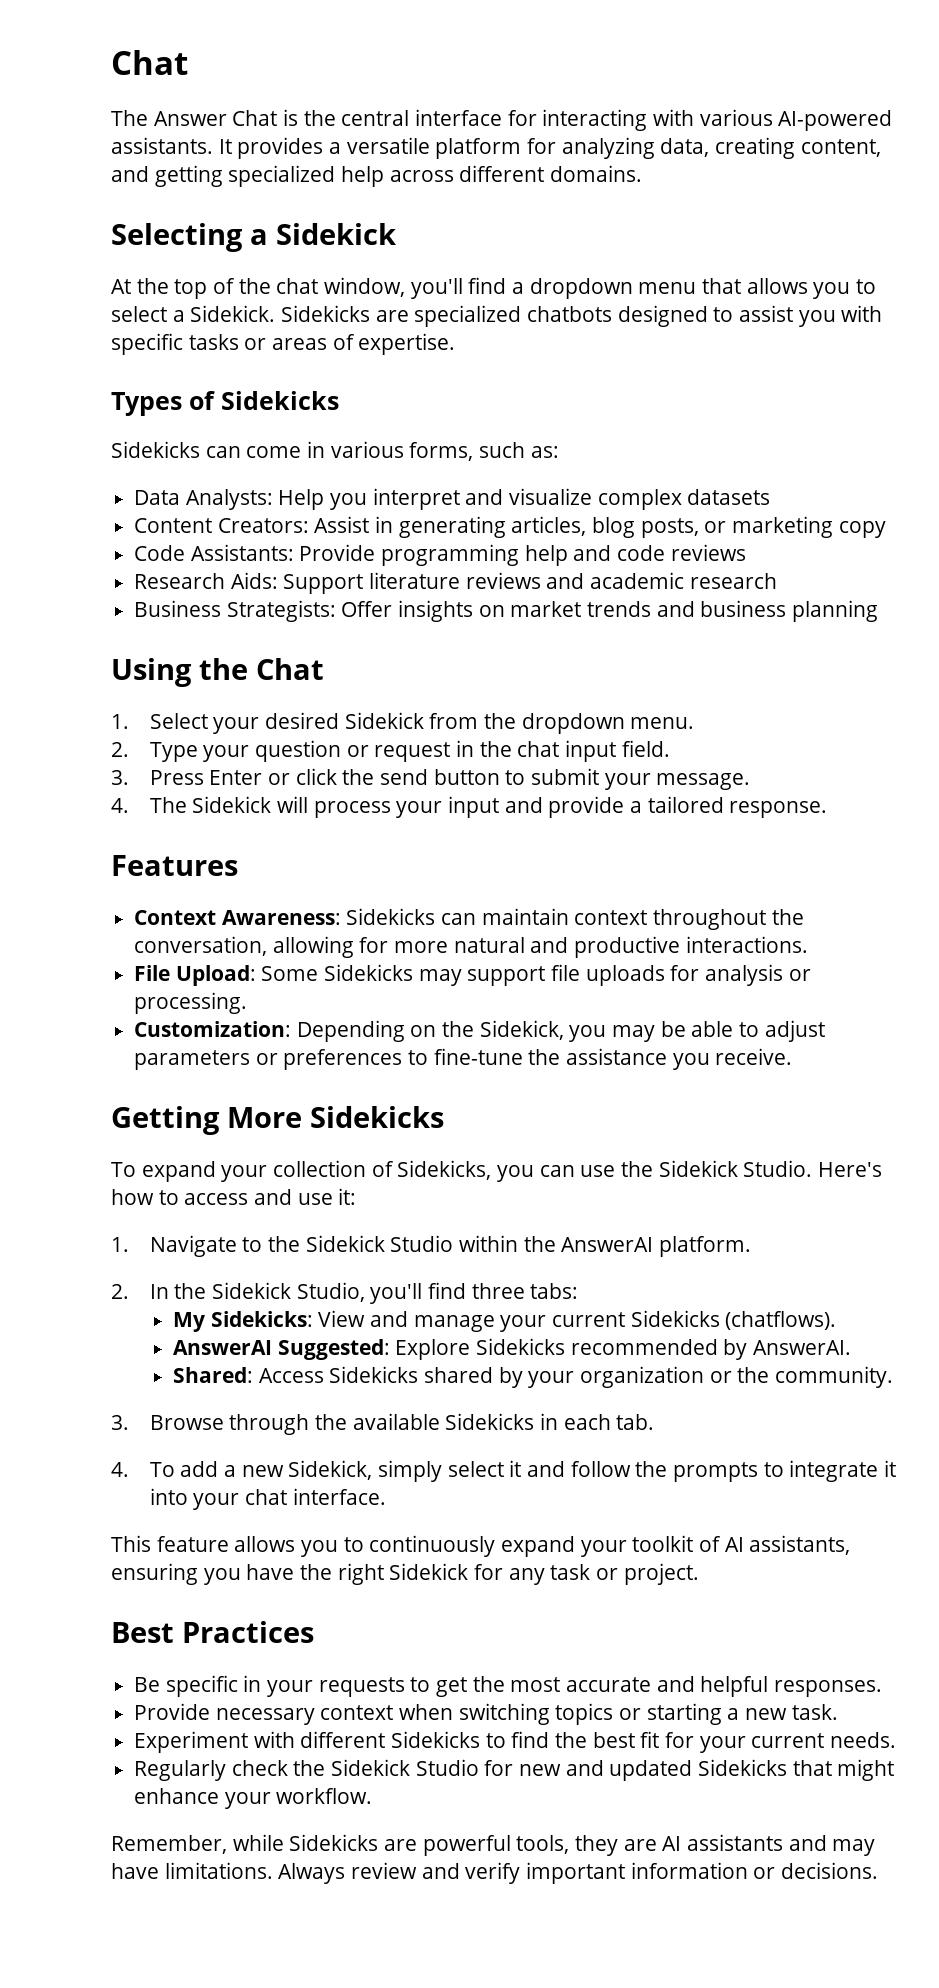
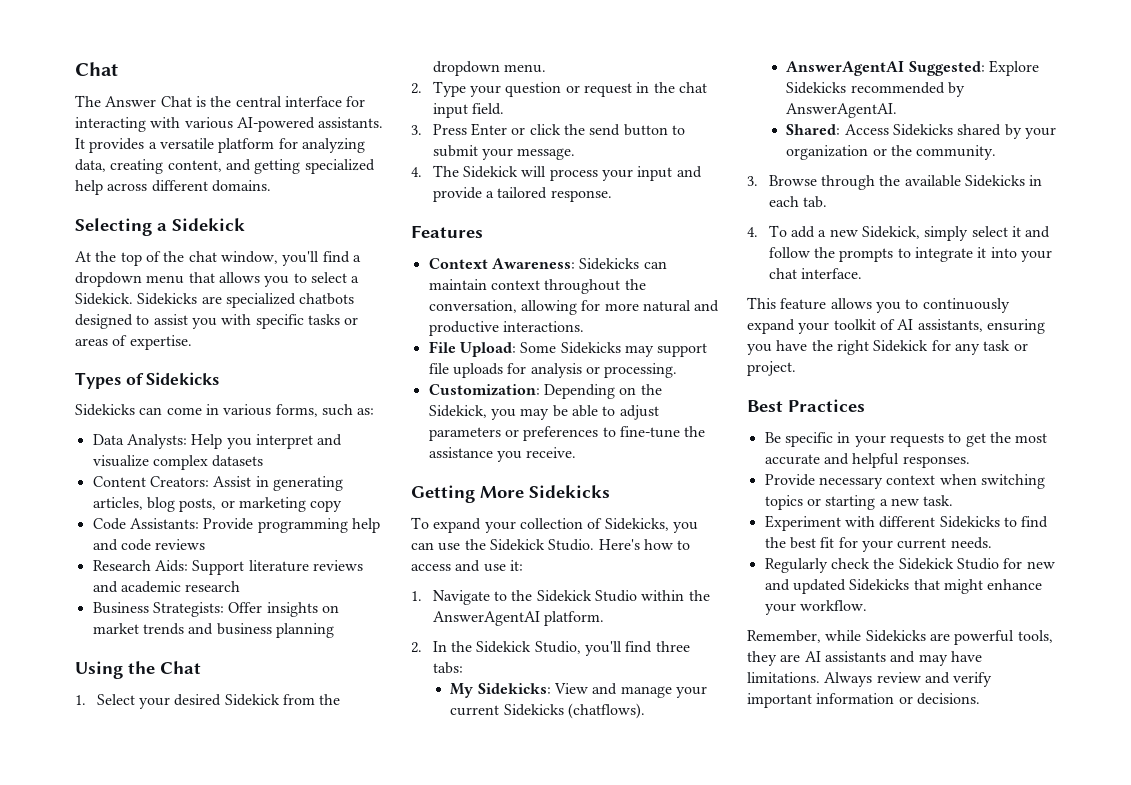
- 1. Navigate to the Sidekick Studio within the AnswerAI platform.
+ 1. Navigate to the Sidekick Studio within the AnswerAgentAI platform.
- AnswerAI Suggested: Explore Sidekicks recommended by AnswerAI.
+ AnswerAgentAI Suggested: Explore Sidekicks recommended by AnswerAgentAI.

